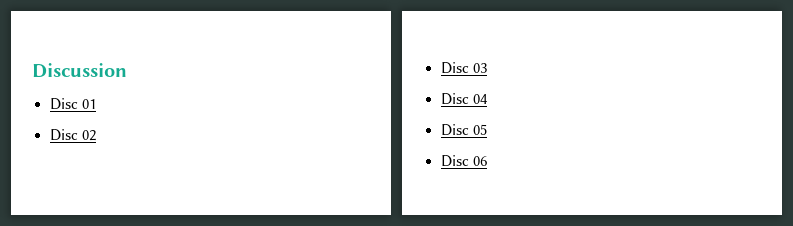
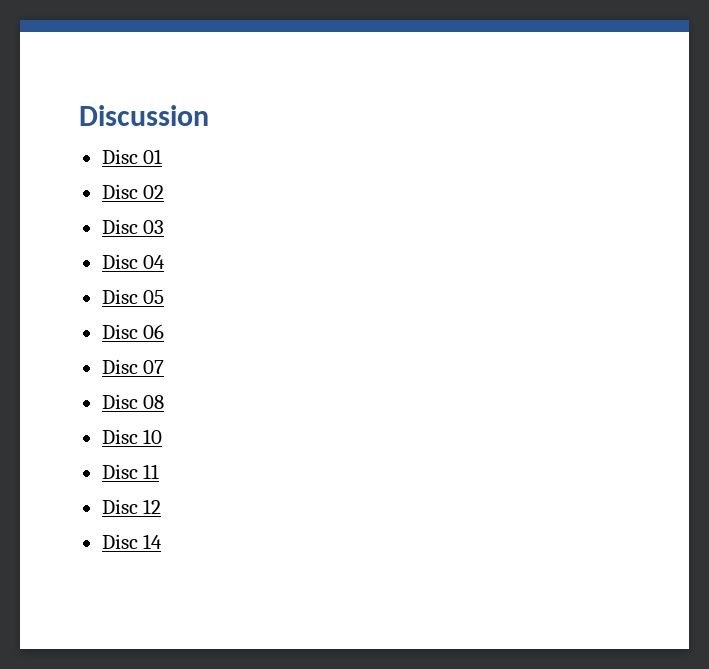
+ Disc 07
+ Disc 08
+ Disc 10
+ Disc 11
+ Disc 12
+ Disc 14

